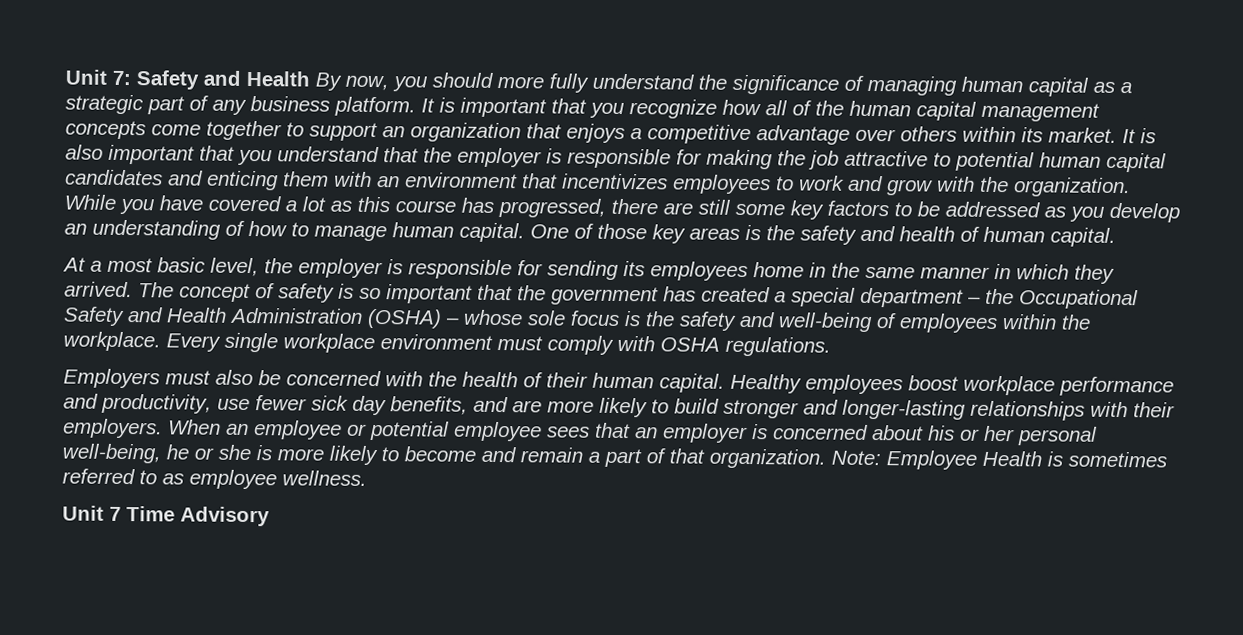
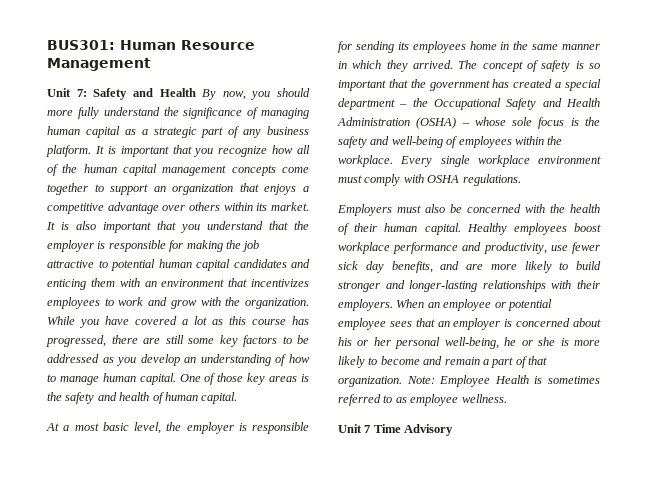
+ BUS301: Human Resource Management

